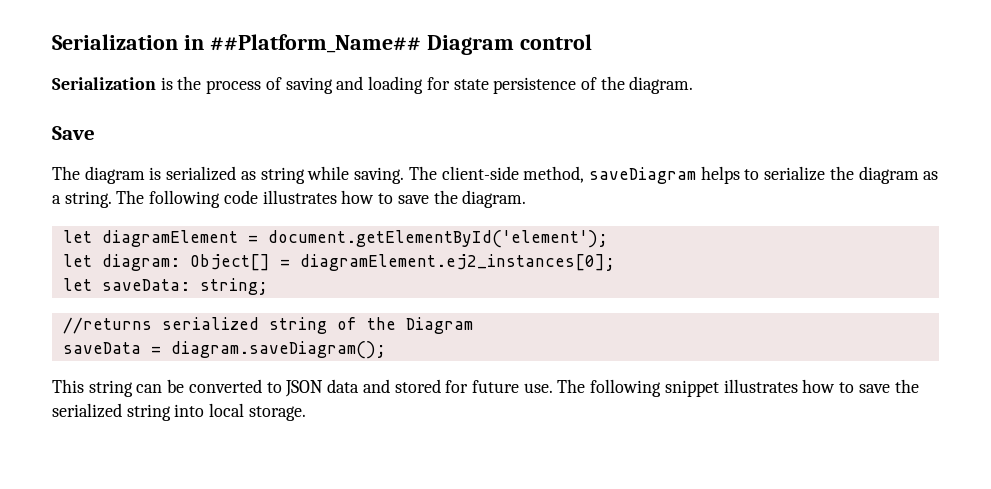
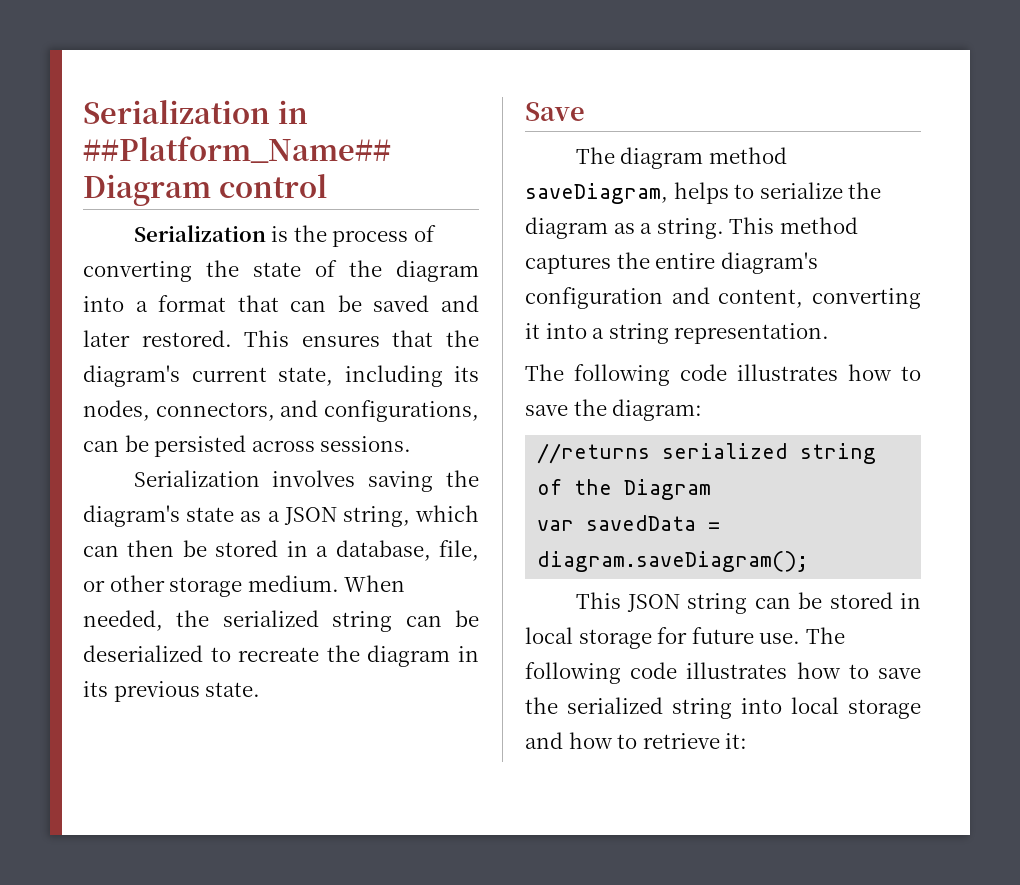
- Serialization is the process of saving and loading for state persistence of the diagram.
+ Serialization is the process of converting the state of the diagram into a format that can be saved and later restored. This ensures that the diagram's current state, including its nodes, connectors, and configurations, can be persisted across sessions.
+ Serialization involves saving the diagram's state as a JSON string, which can then be stored in a database, file, or other storage medium. When needed, the serialized string can be deserialized to recreate the diagram in its previous state.
  Save
- The diagram is serialized as string while saving. The client-side method, saveDiagram helps to serialize the diagram as a string.
+ The diagram method saveDiagram, helps to serialize the diagram as a string.
- The following code illustrates how to save the diagram.
- let diagramElement = document.getElementById('element');
- let diagram: Object[] = diagramElement.ej2_instances[0];
- let saveData: string;
+ This method captures the entire diagram's configuration and content, converting it into a string representation.
+ The following code illustrates how to save the diagram:
- saveData = diagram.saveDiagram();
+ var savedData = diagram.saveDiagram();
- This string can be converted to JSON data and stored for future use.
+ This JSON string can be stored in local storage for future use.
- The following snippet illustrates how to save the serialized string into local storage.
+ The following code illustrates how to save the serialized string into local storage and how to retrieve it:

